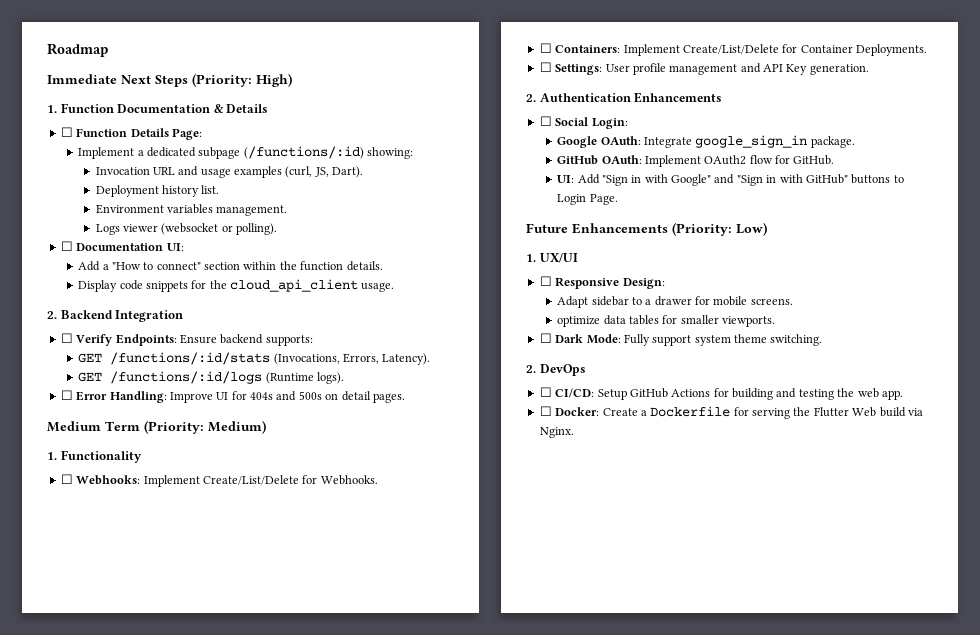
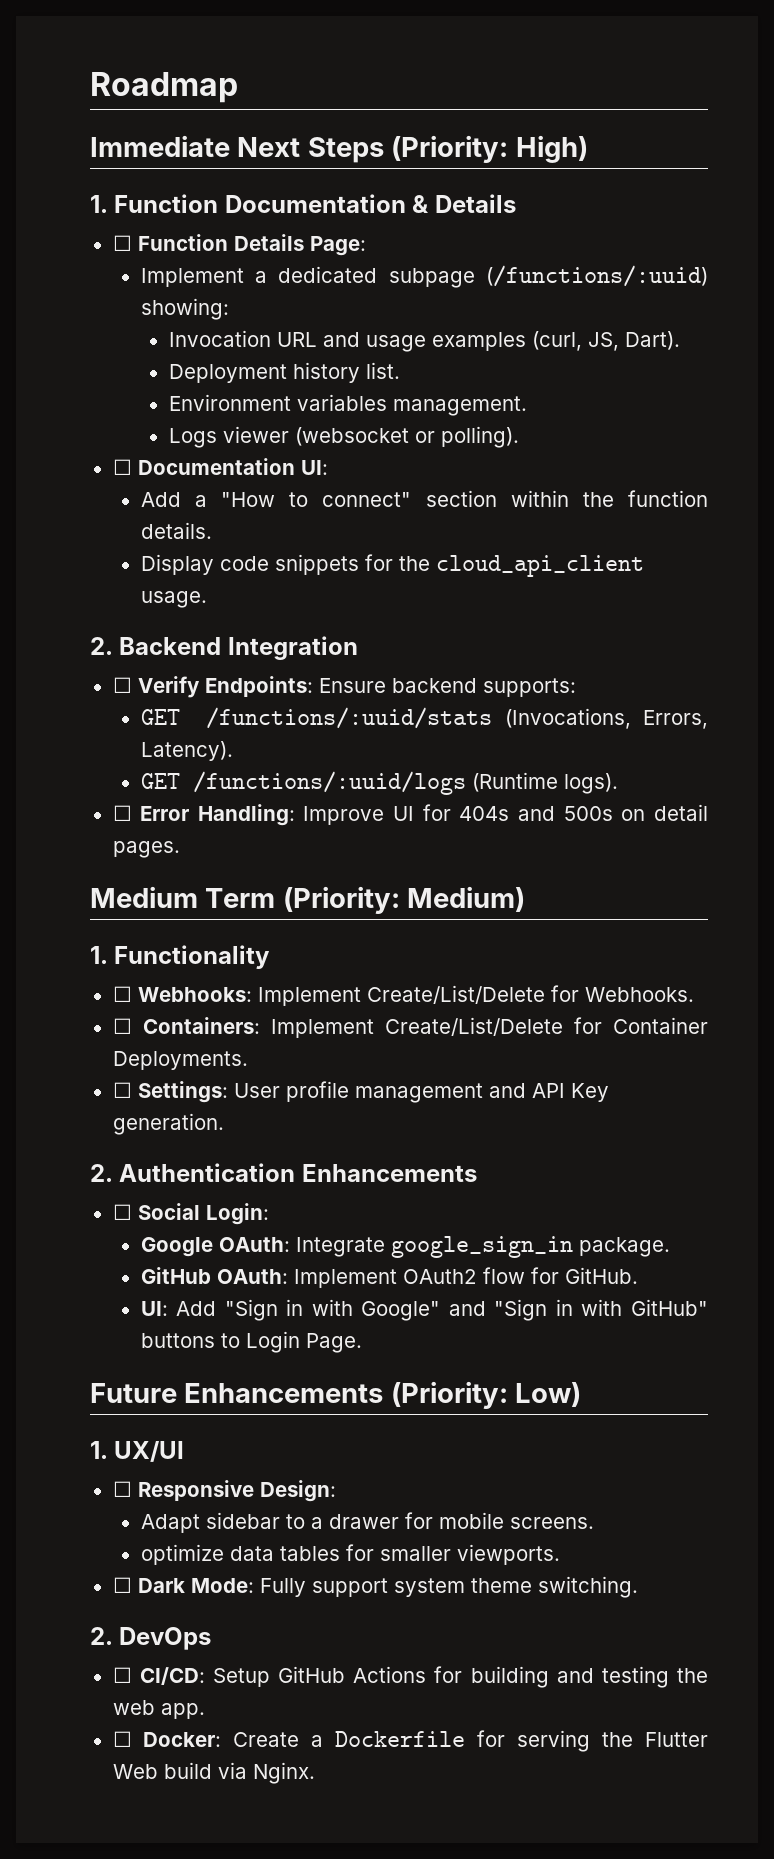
- Implement a dedicated subpage (/functions/:id) showing:
+ Implement a dedicated subpage (/functions/:uuid) showing:
- GET /functions/:id/stats (Invocations, Errors, Latency).
+ GET /functions/:uuid/stats (Invocations, Errors, Latency).
- GET /functions/:id/logs (Runtime logs).
+ GET /functions/:uuid/logs (Runtime logs).

